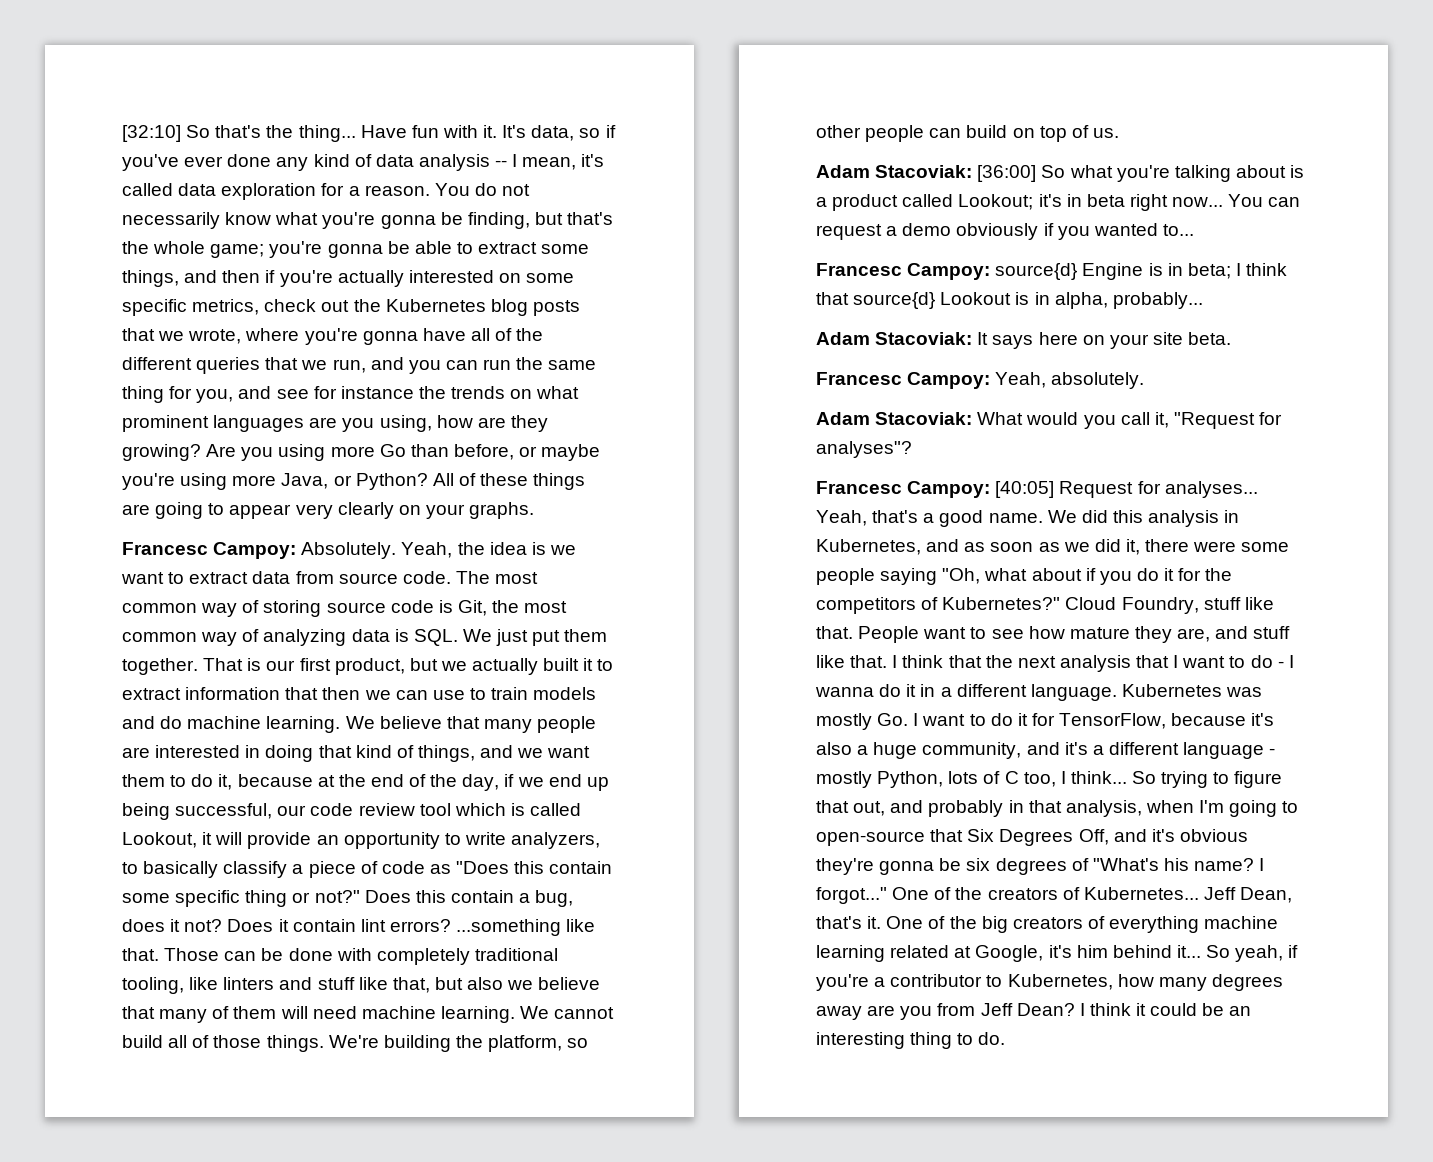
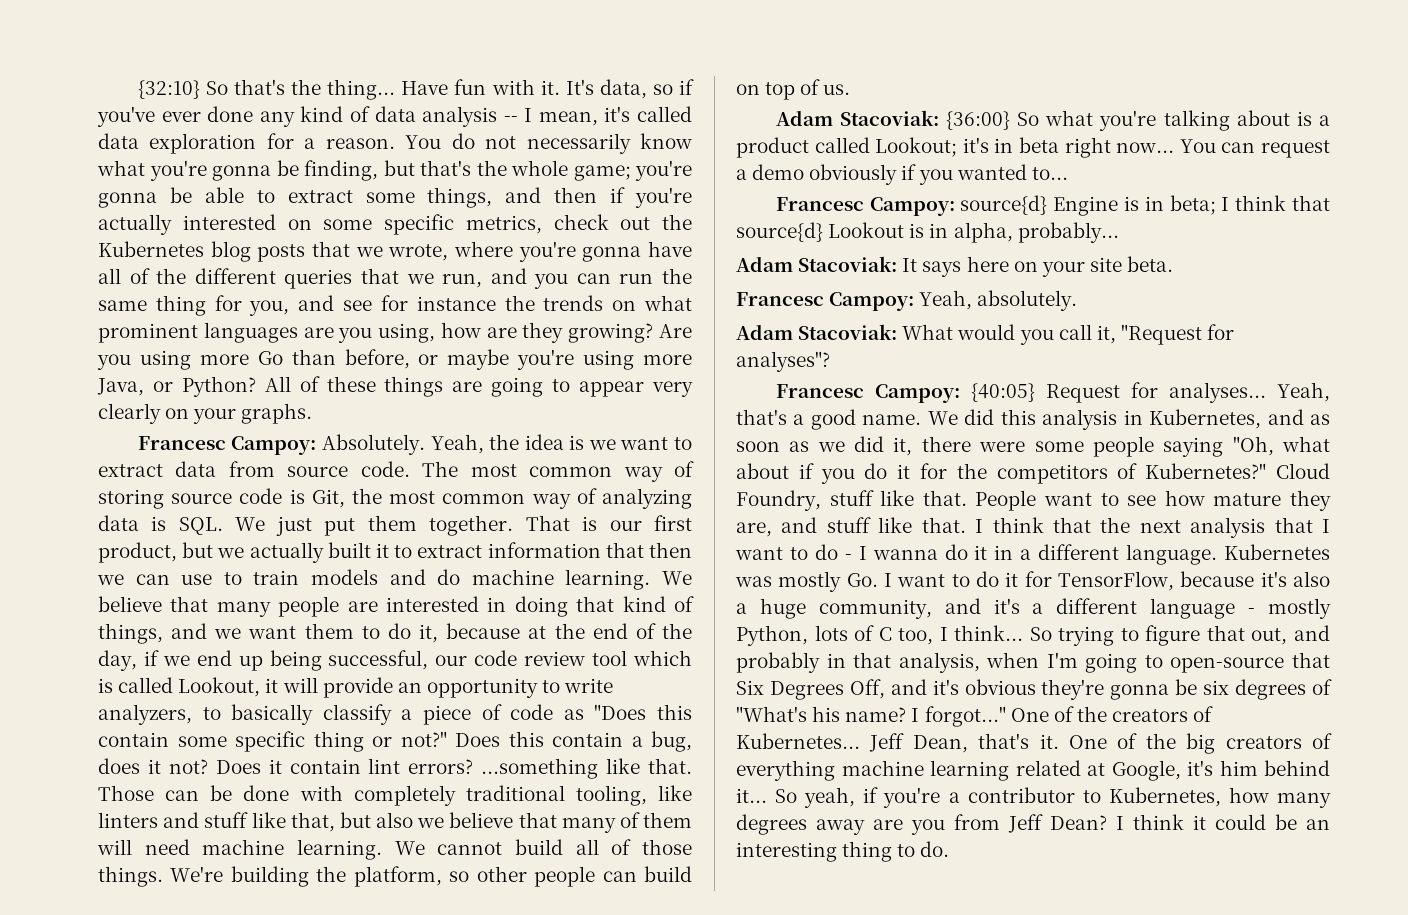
- [32:10] So that's the thing...
+ {32:10} So that's the thing...
- Adam Stacoviak: [36:00] So what you're talking about is a product called Lookout; it's in beta right now...
+ Adam Stacoviak: {36:00} So what you're talking about is a product called Lookout; it's in beta right now...
- Francesc Campoy: [40:05] Request for analyses...
+ Francesc Campoy: {40:05} Request for analyses...

